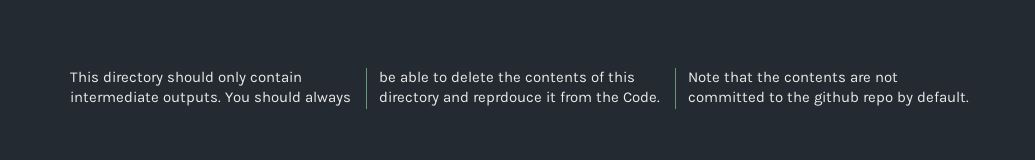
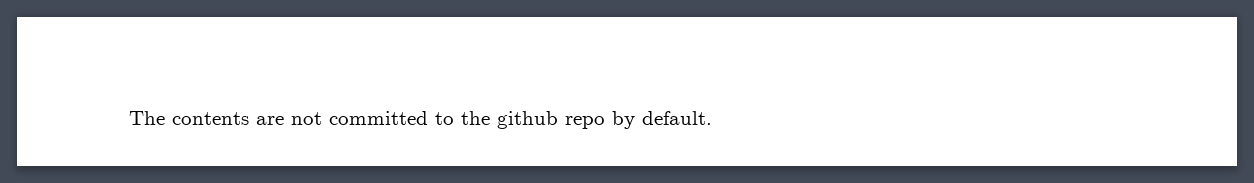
- This directory should only contain intermediate outputs. You should always be able to delete the contents of this directory and reprdouce it from the Code. Note that the contents are not committed to the github repo by default.
+ The contents are not committed to the github repo by default.

